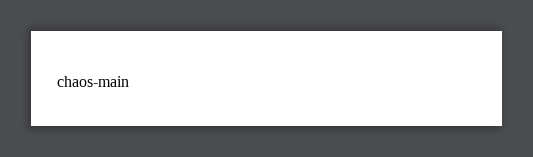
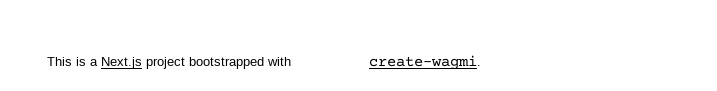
- chaos-main
+ This is a Next.js project bootstrapped with create-wagmi.

